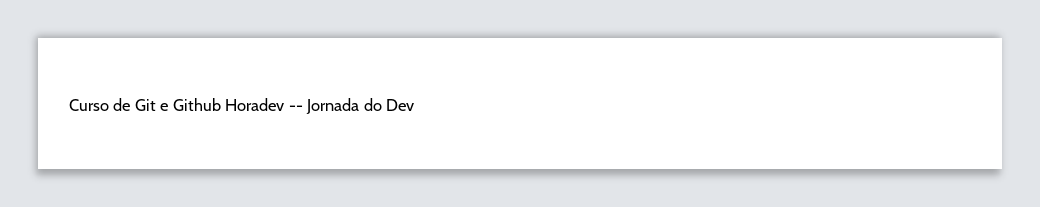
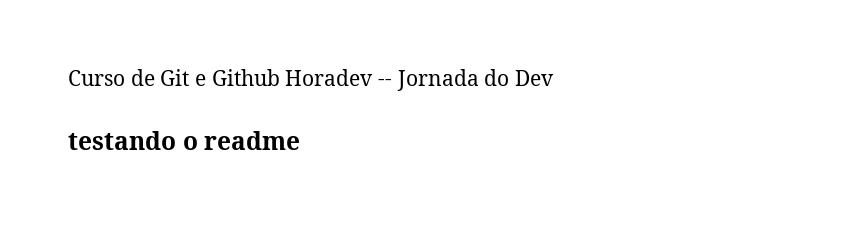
+ testando o readme

